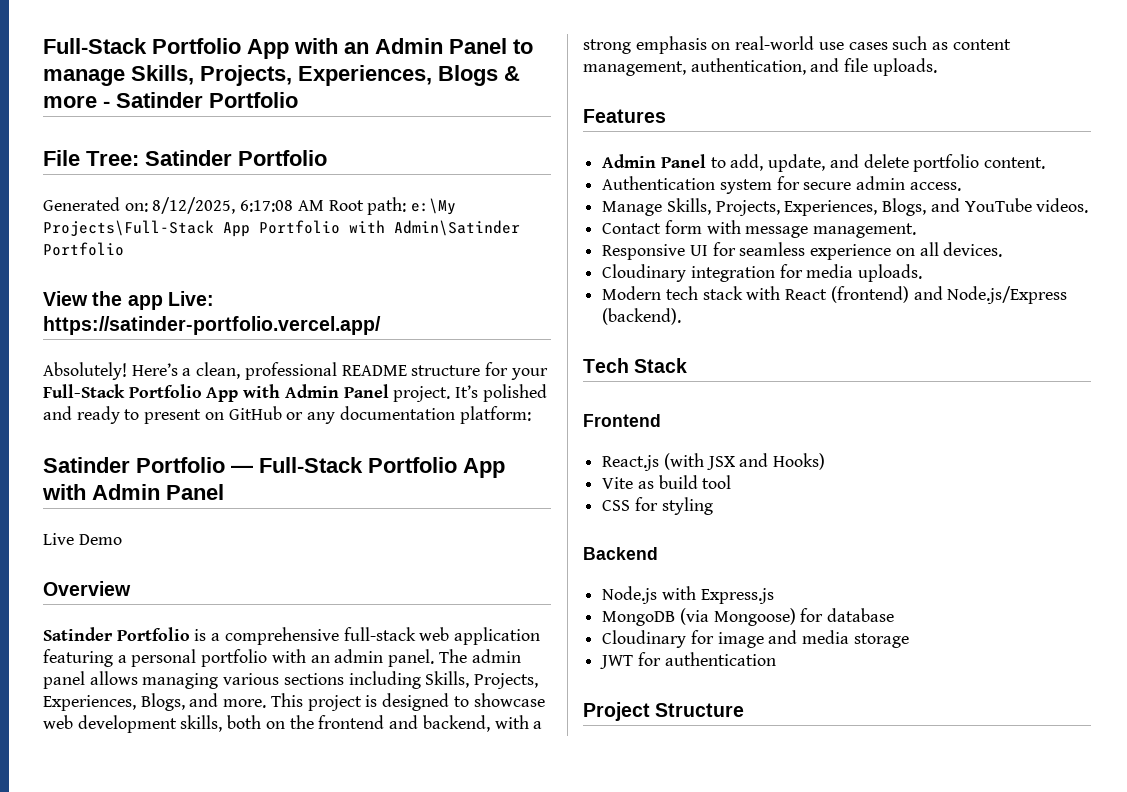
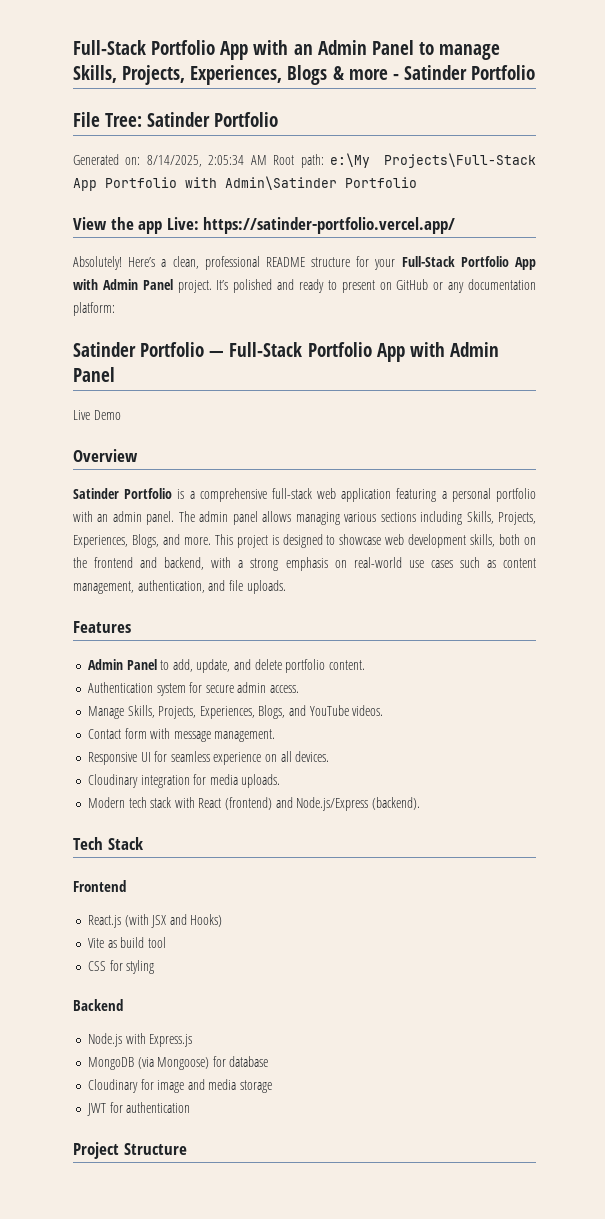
- Generated on: 8/12/2025, 6:17:08 AM Root path: e:\My Projects\Full-Stack App Portfolio with Admin\Satinder Portfolio
+ Generated on: 8/14/2025, 2:05:34 AM Root path: e:\My Projects\Full-Stack App Portfolio with Admin\Satinder Portfolio

